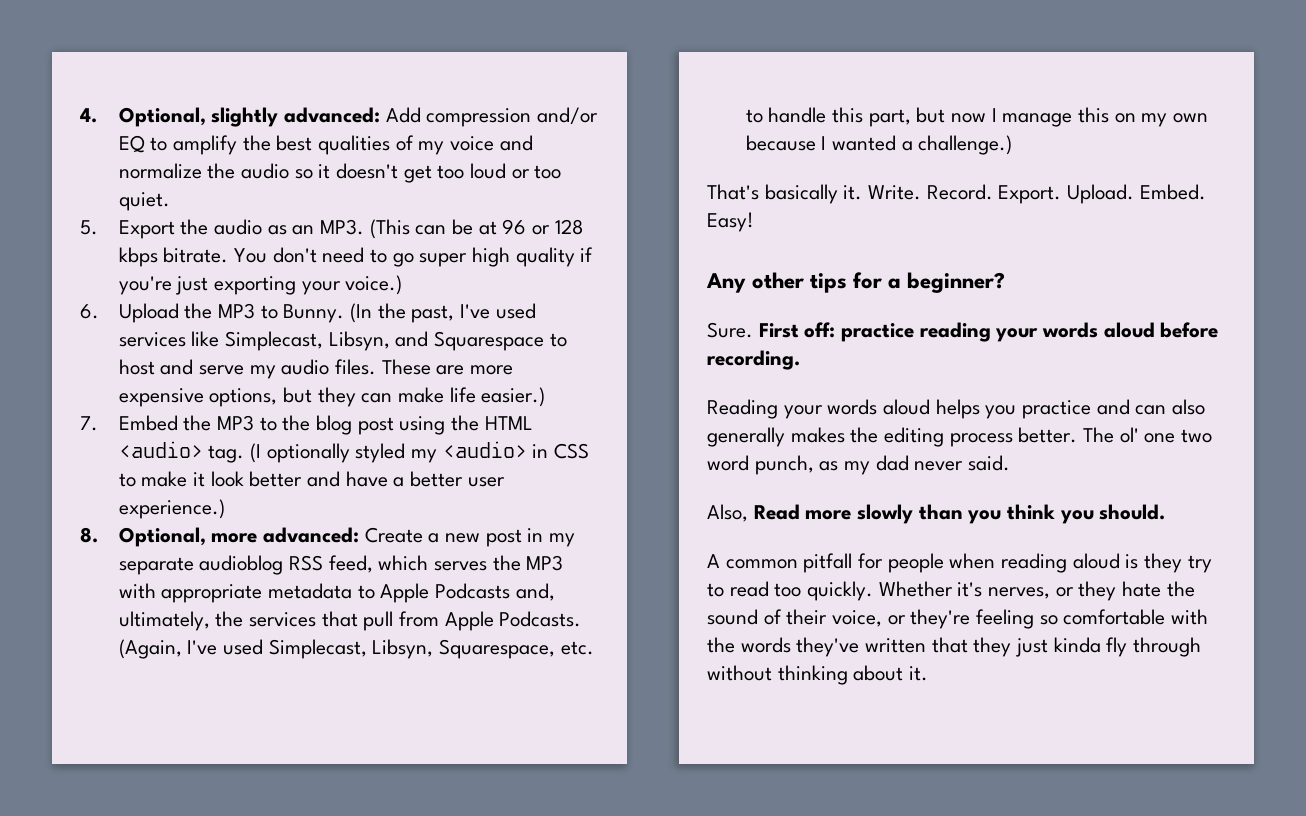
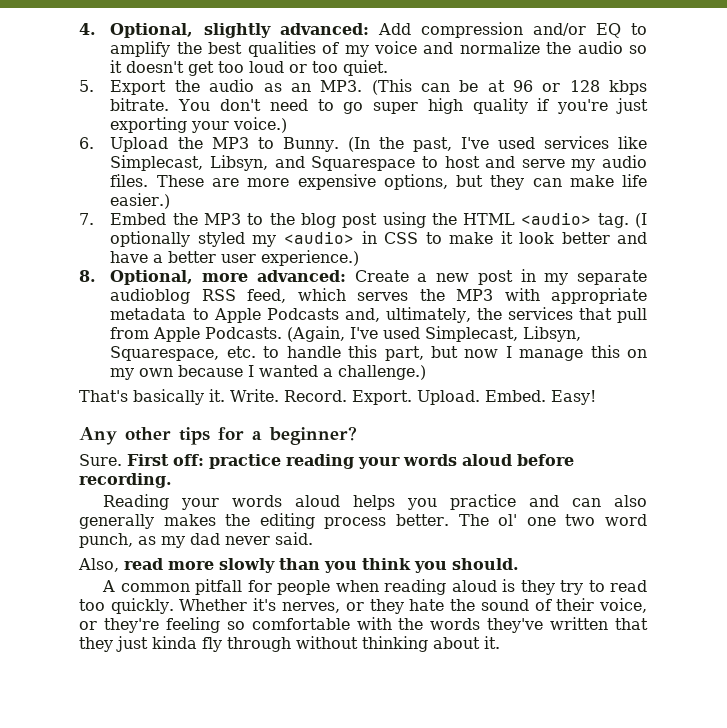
- Also, Read more slowly than you think you should.
+ Also, read more slowly than you think you should.

